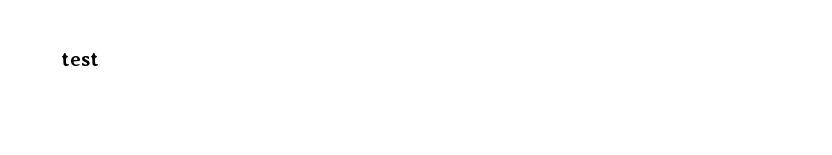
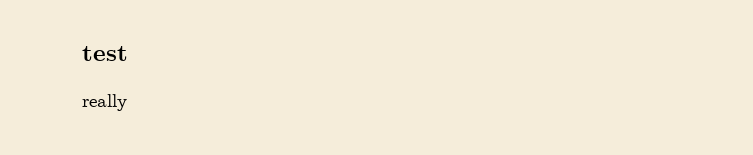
+ really

